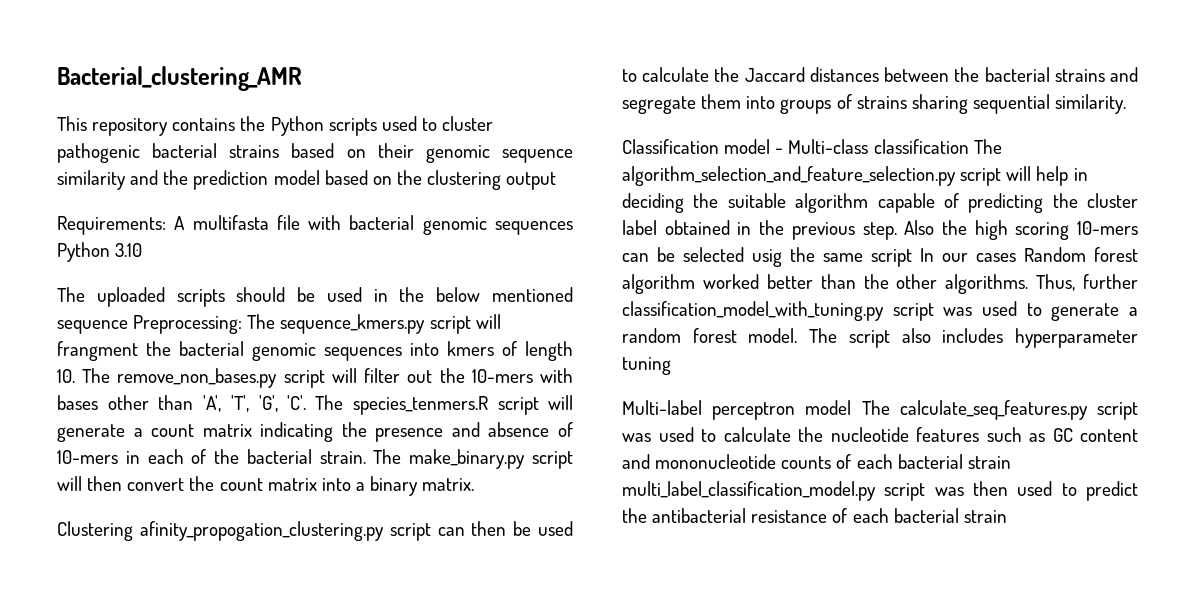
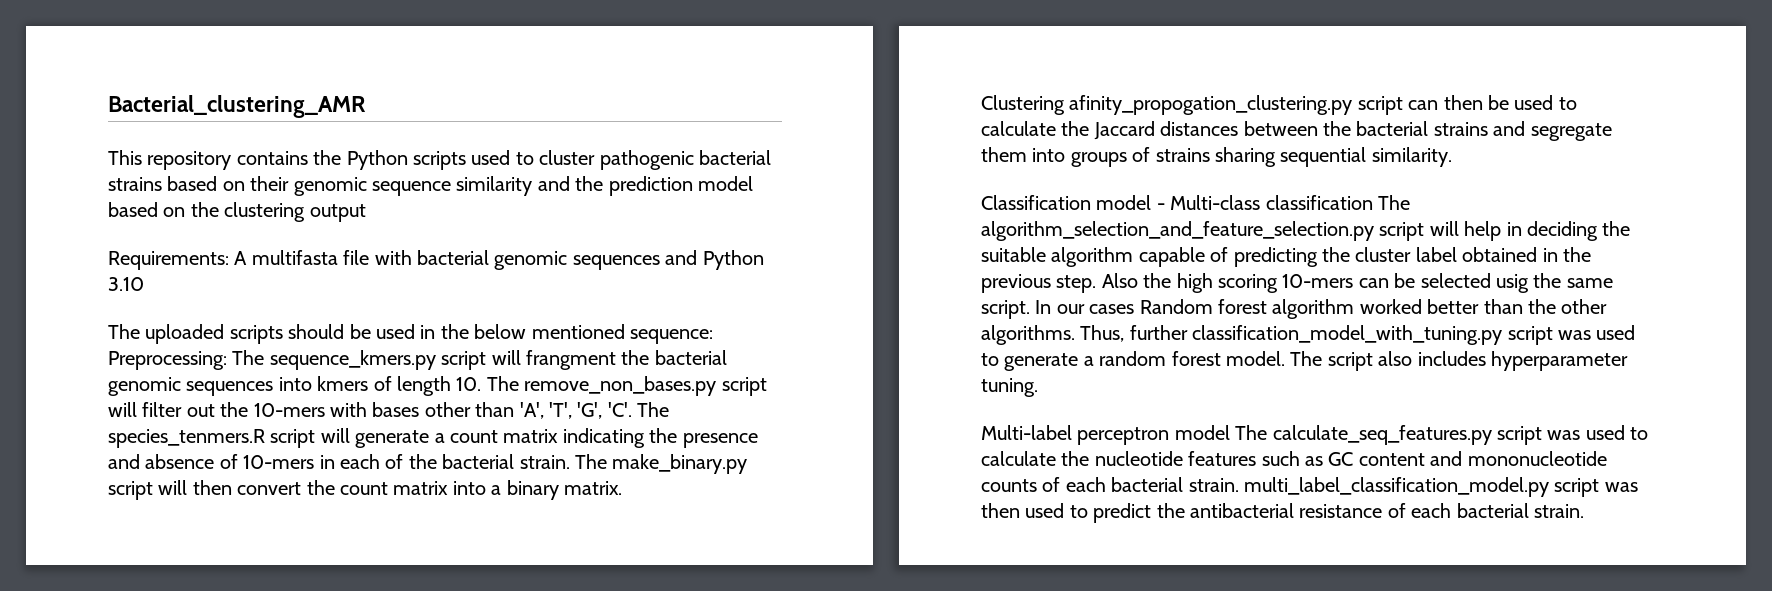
- Requirements: A multifasta file with bacterial genomic sequences Python 3.10
+ Requirements: A multifasta file with bacterial genomic sequences and Python 3.10
- The uploaded scripts should be used in the below mentioned sequence Preprocessing:
+ The uploaded scripts should be used in the below mentioned sequence: Preprocessing:
- Also the high scoring 10-mers can be selected usig the same script In our cases Random forest algorithm worked better than the other algorithms.
+ Also the high scoring 10-mers can be selected usig the same script. In our cases Random forest algorithm worked better than the other algorithms.
- The script also includes hyperparameter tuning
+ The script also includes hyperparameter tuning.
- Multi-label perceptron model The calculate_seq_features.py script was used to calculate the nucleotide features such as GC content and mononucleotide counts of each bacterial strain multi_label_classification_model.py script was then used to predict the antibacterial resistance of each bacterial strain
+ Multi-label perceptron model The calculate_seq_features.py script was used to calculate the nucleotide features such as GC content and mononucleotide counts of each bacterial strain. multi_label_classification_model.py script was then used to predict the antibacterial resistance of each bacterial strain.

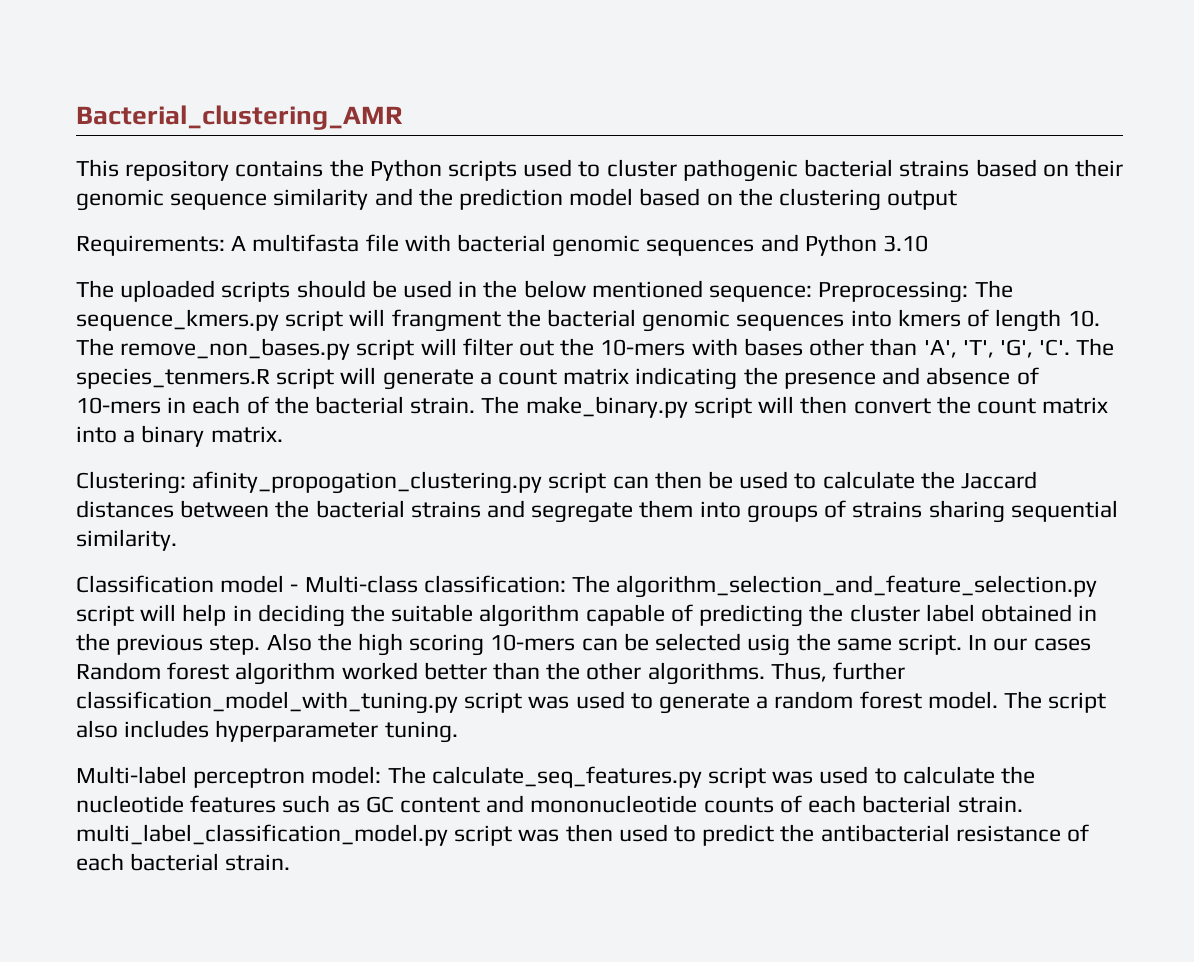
- Clustering afinity_propogation_clustering.py script can then be used to calculate the Jaccard distances between the bacterial strains and segregate them into groups of strains sharing sequential similarity.
+ Clustering: afinity_propogation_clustering.py script can then be used to calculate the Jaccard distances between the bacterial strains and segregate them into groups of strains sharing sequential similarity.
- Classification model - Multi-class classification The algorithm_selection_and_feature_selection.py script will help in deciding the suitable algorithm capable of predicting the cluster label obtained in the previous step.
+ Classification model - Multi-class classification: The algorithm_selection_and_feature_selection.py script will help in deciding the suitable algorithm capable of predicting the cluster label obtained in the previous step.
- Multi-label perceptron model The calculate_seq_features.py script was used to calculate the nucleotide features such as GC content and mononucleotide counts of each bacterial strain. multi_label_classification_model.py script was then used to predict the antibacterial resistance of each bacterial strain.
+ Multi-label perceptron model: The calculate_seq_features.py script was used to calculate the nucleotide features such as GC content and mononucleotide counts of each bacterial strain. multi_label_classification_model.py script was then used to predict the antibacterial resistance of each bacterial strain.

